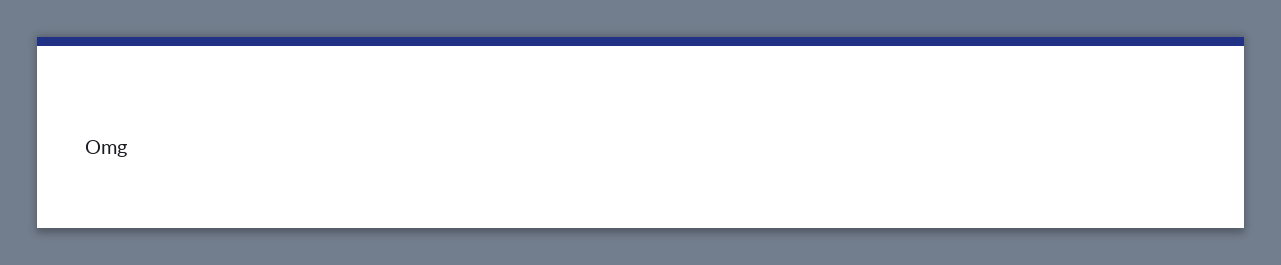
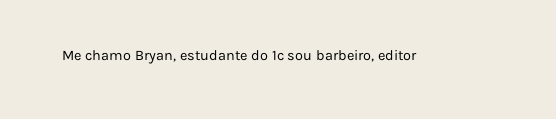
- Omg
+ Me chamo Bryan, estudante do 1c sou barbeiro, editor

